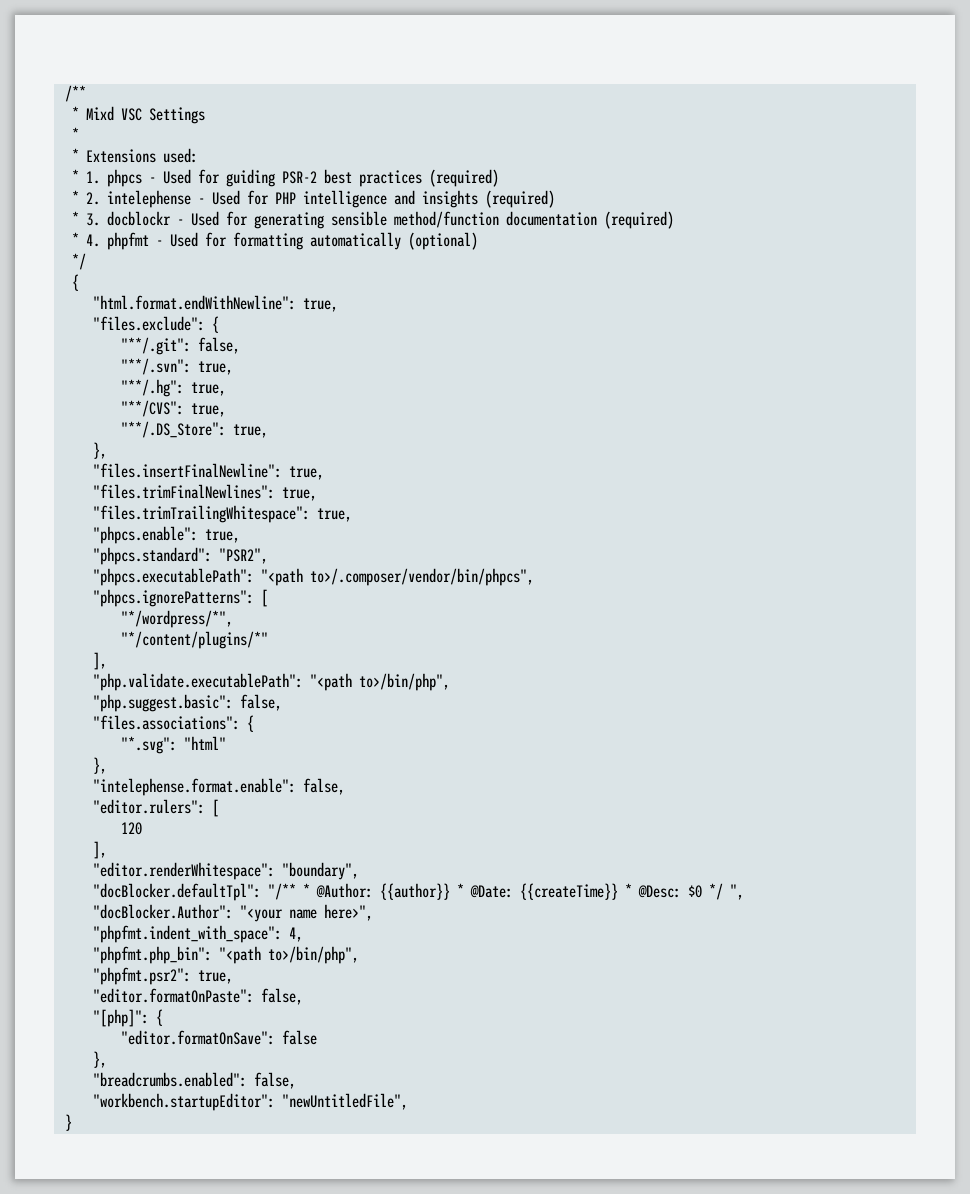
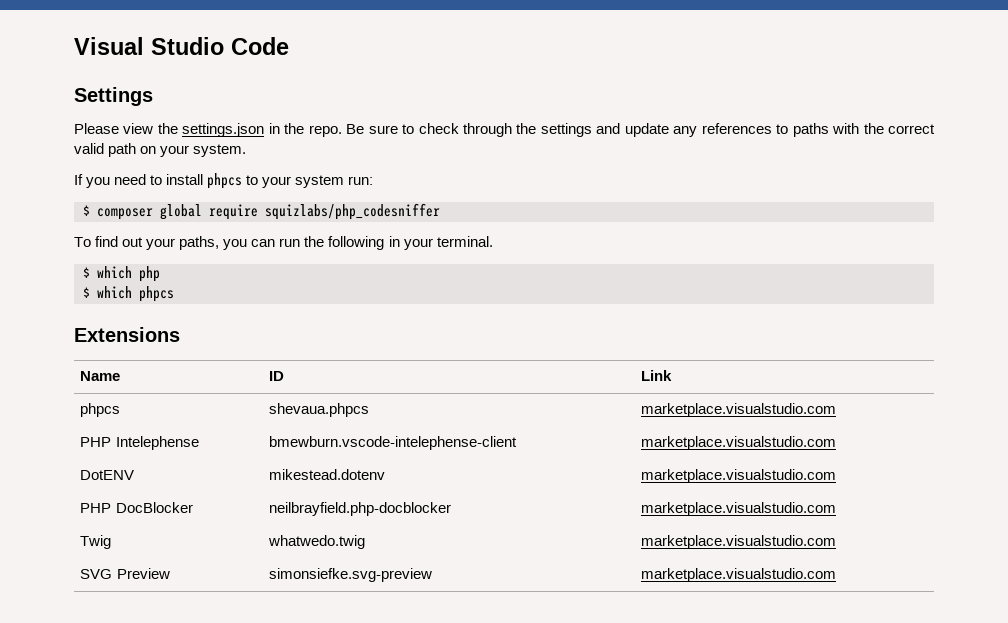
- /**
- * Mixd VSC Settings
- *
- * Extensions used:
- * 1. phpcs - Used for guiding PSR-2 best practices (required)
- * 2. intelephense - Used for PHP intelligence and insights (required)
- * 3. docblockr - Used for generating sensible method/function documentation (required)
- * 4. phpfmt - Used for formatting automatically (optional)
- */
- {
- "html.format.endWithNewline": true,
- "files.exclude": {
- "**/.git": false,
- "**/.svn": true,
- "**/.hg": true,
- "**/CVS": true,
- "**/.DS_Store": true,
- },
- "files.insertFinalNewline": true,
- "files.trimFinalNewlines": true,
- "files.trimTrailingWhitespace": true,
- "phpcs.enable": true,
- "phpcs.standard": "PSR2",
- "phpcs.executablePath": "<path to>/.composer/vendor/bin/phpcs",
- "phpcs.ignorePatterns": [
- "*/wordpress/*",
- "*/content/plugins/*"
- ],
- "php.validate.executablePath": "<path to>/bin/php",
- "php.suggest.basic": false,
- "files.associations": {
- "*.svg": "html"
- },
- "intelephense.format.enable": false,
- "editor.rulers": [
- 120
- ],
- "editor.renderWhitespace": "boundary",
- "docBlocker.defaultTpl": "/** * @Author: {{author}} * @Date: {{createTime}} * @Desc: $0 */ ",
- "docBlocker.Author": "<your name here>",
- "phpfmt.indent_with_space": 4,
- "phpfmt.php_bin": "<path to>/bin/php",
- "phpfmt.psr2": true,
- "editor.formatOnPaste": false,
- "[php]": {
- "editor.formatOnSave": false
- },
- "breadcrumbs.enabled": false,
- "workbench.startupEditor": "newUntitledFile",
- }
+ Visual Studio Code
+ Settings
+ Please view the settings.json in the repo. Be sure to check through the settings and update any references to paths with the correct valid path on your system.
+ If you need to install phpcs to your system run:
+ $ composer global require squizlabs/php_codesniffer
+ To find out your paths, you can run the following in your terminal.
+ $ which php
+ $ which phpcs
+ Extensions
+ Name | ID | Link
+ phpcs | shevaua.phpcs | marketplace.visualstudio.com
+ PHP Intelephense | bmewburn.vscode-intelephense-client | marketplace.visualstudio.com
+ DotENV | mikestead.dotenv | marketplace.visualstudio.com
+ PHP DocBlocker | neilbrayfield.php-docblocker | marketplace.visualstudio.com
+ Twig | whatwedo.twig | marketplace.visualstudio.com
+ SVG Preview | simonsiefke.svg-preview | marketplace.visualstudio.com

